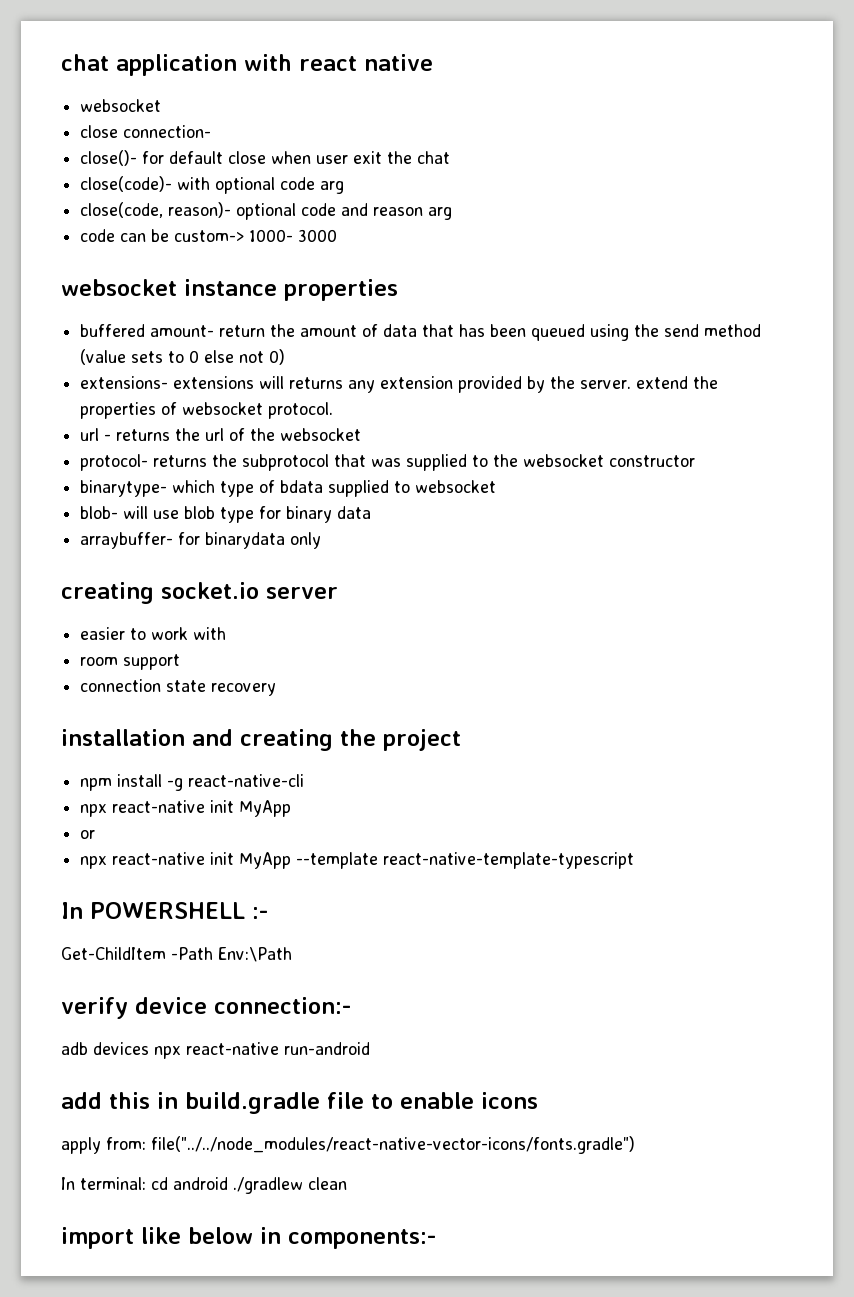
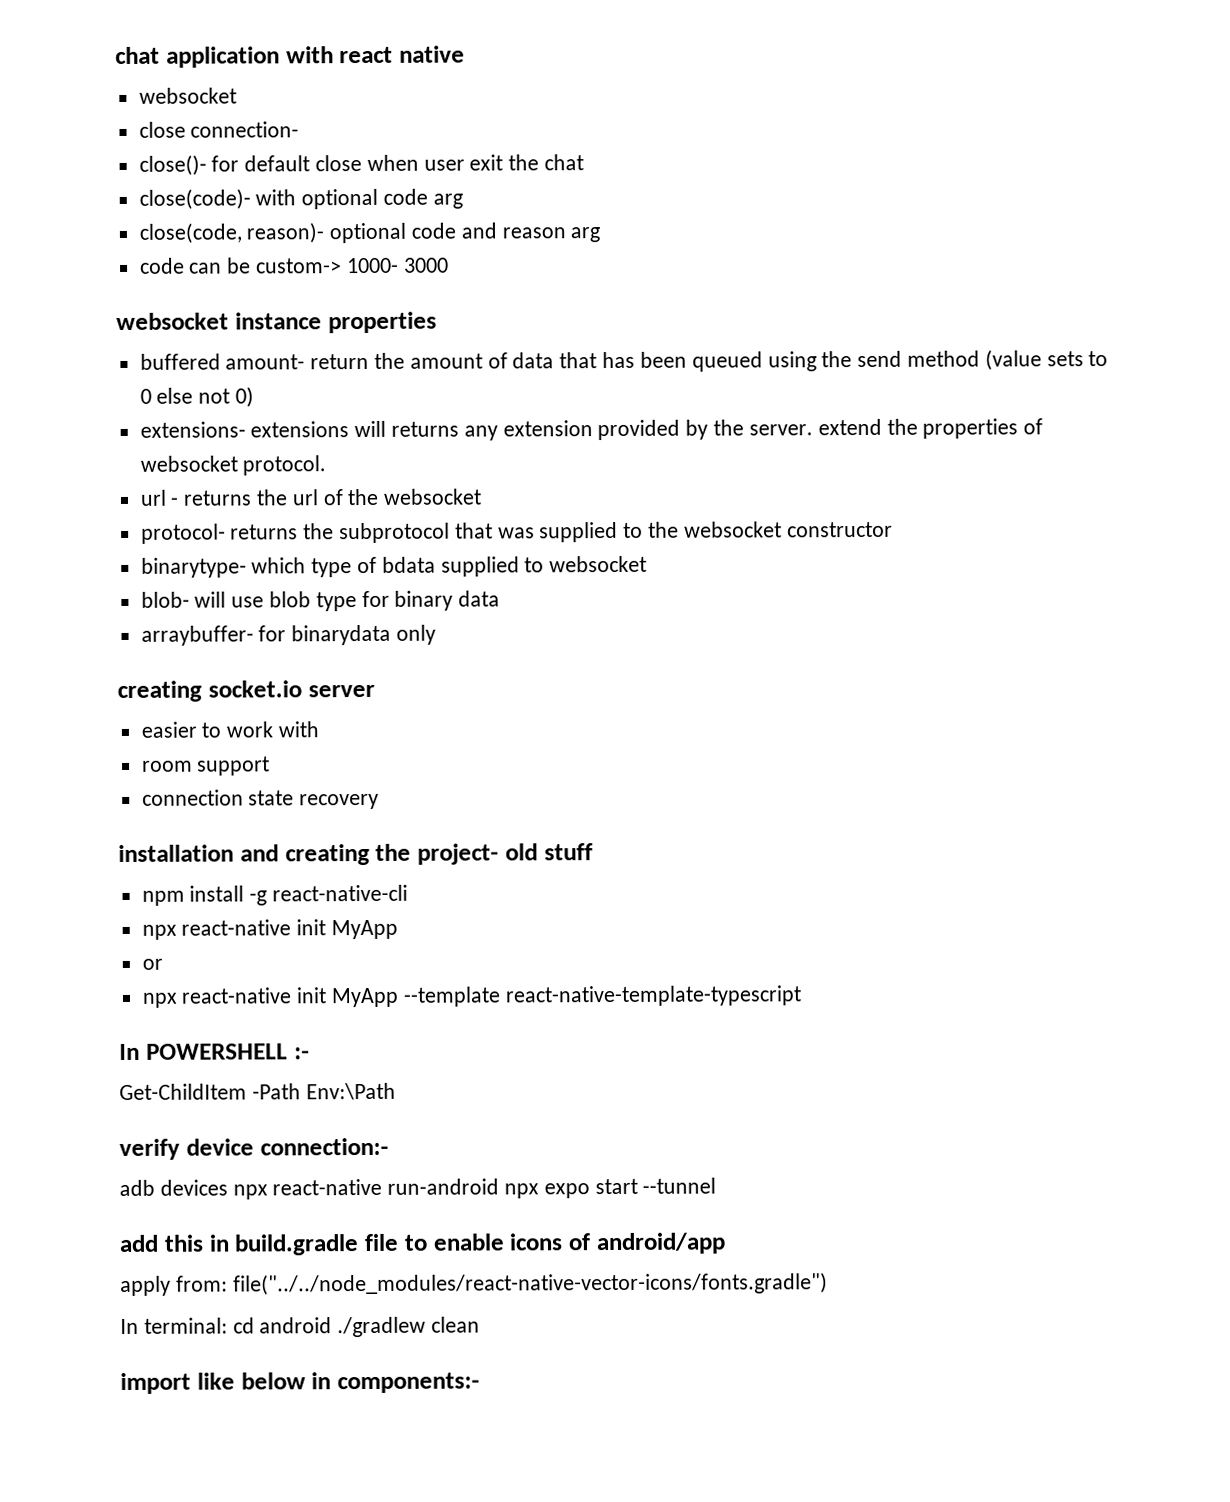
- installation and creating the project
+ installation and creating the project- old stuff
- adb devices npx react-native run-android
+ adb devices npx react-native run-android npx expo start --tunnel
- add this in build.gradle file to enable icons
+ add this in build.gradle file to enable icons of android/app

